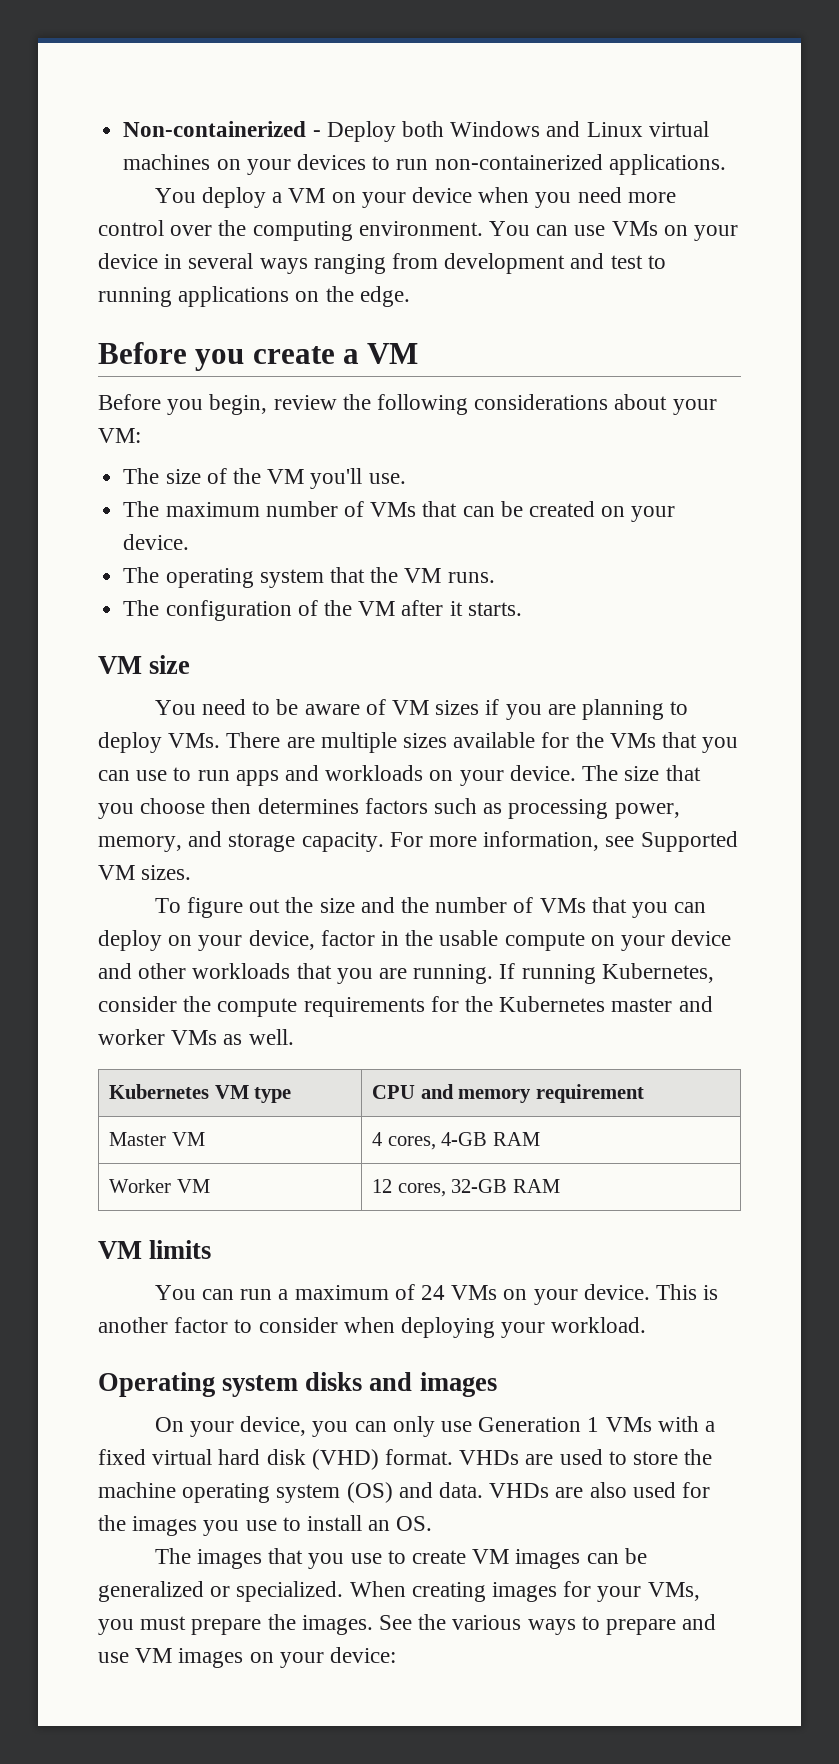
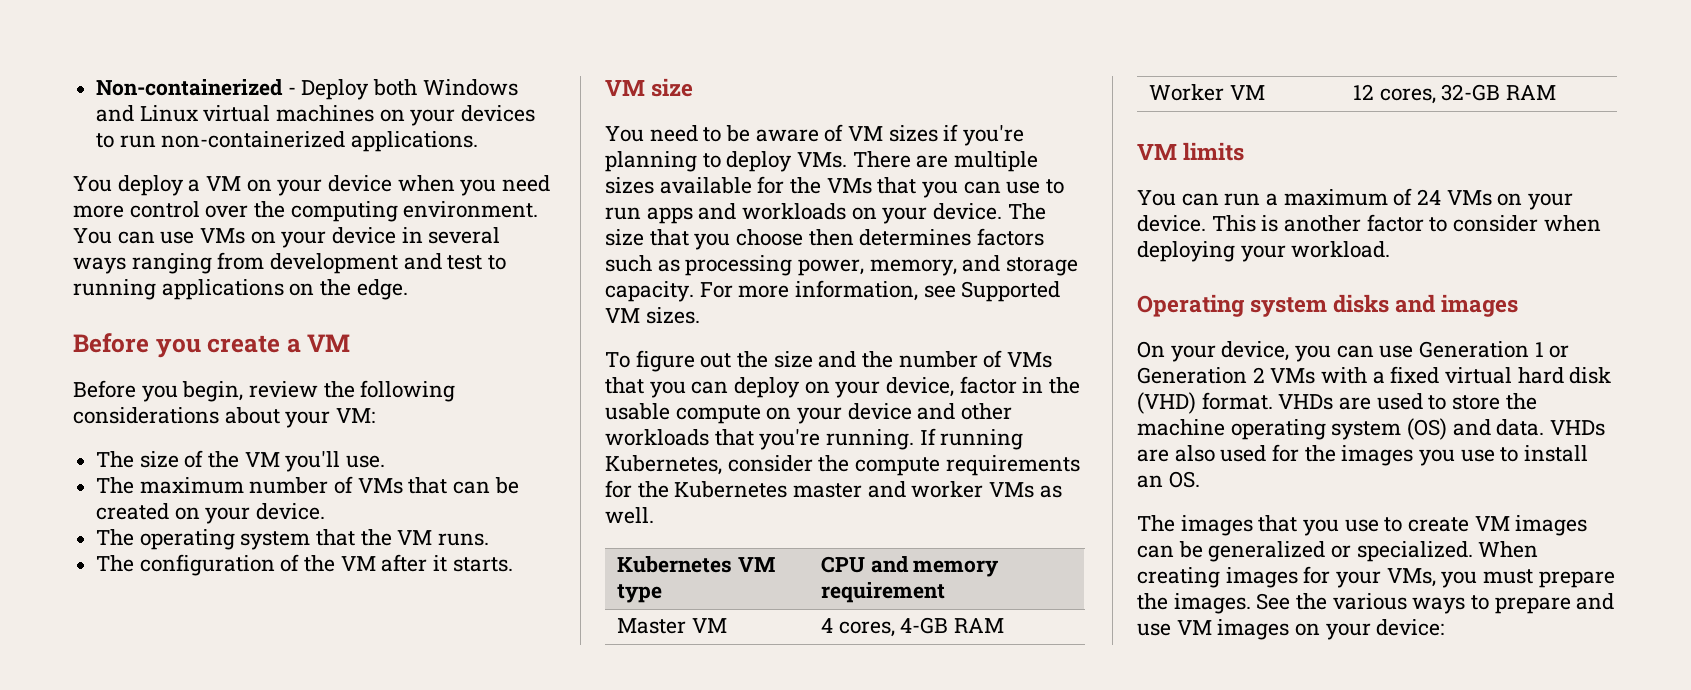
- You need to be aware of VM sizes if you are planning to deploy VMs. There are multiple sizes available for the VMs that you can use to run apps and workloads on your device.
+ You need to be aware of VM sizes if you're planning to deploy VMs. There are multiple sizes available for the VMs that you can use to run apps and workloads on your device.
- To figure out the size and the number of VMs that you can deploy on your device, factor in the usable compute on your device and other workloads that you are running.
+ To figure out the size and the number of VMs that you can deploy on your device, factor in the usable compute on your device and other workloads that you're running.
- On your device, you can only use Generation 1 VMs with a fixed virtual hard disk (VHD) format.
+ On your device, you can use Generation 1 or Generation 2 VMs with a fixed virtual hard disk (VHD) format.

